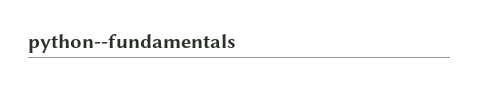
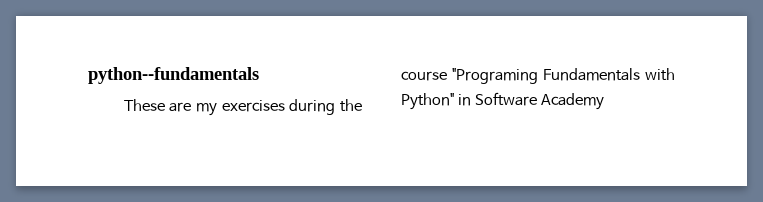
+ These are my exercises during the course "Programing Fundamentals with Python" in Software Academy

